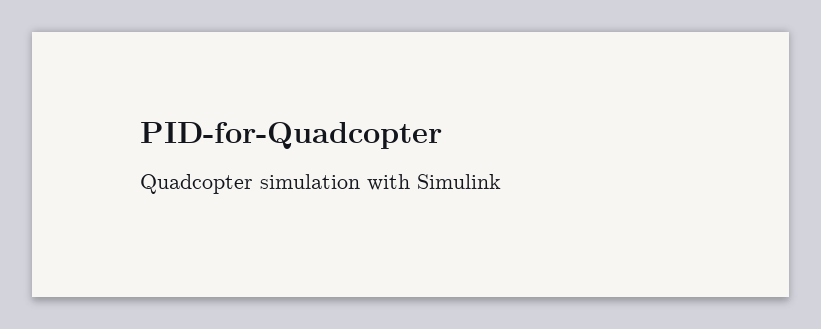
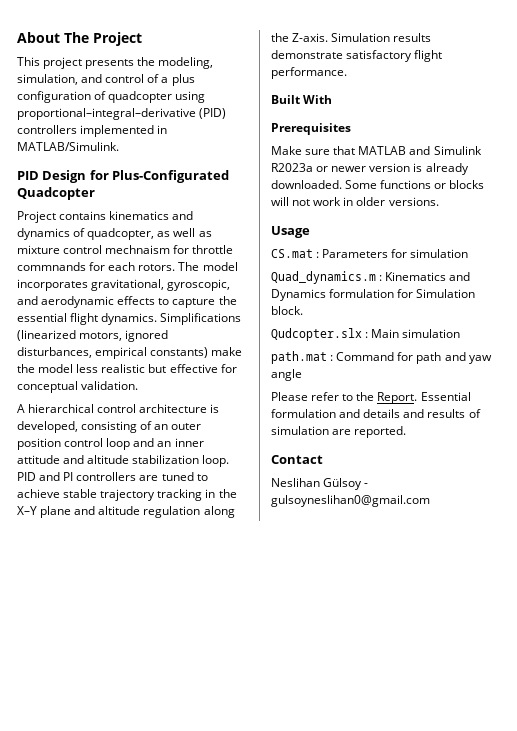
- PID-for-Quadcopter
- Quadcopter simulation with Simulink
+ About The Project
+ This project presents the modeling, simulation, and control of a plus configuration of quadcopter using proportional–integral–derivative (PID) controllers implemented in MATLAB/Simulink.
+ PID Design for Plus-Configurated Quadcopter
+ Project contains kinematics and dynamics of quadcopter, as well as mixture control mechnaism for throttle commnands for each rotors. The model incorporates gravitational, gyroscopic, and aerodynamic effects to capture the essential flight dynamics. Simplifications (linearized motors, ignored disturbances, empirical constants) make the model less realistic but effective for conceptual validation.
+ A hierarchical control architecture is developed, consisting of an outer position control loop and an inner attitude and altitude stabilization loop. PID and PI controllers are tuned to achieve stable trajectory tracking in the X–Y plane and altitude regulation along the Z-axis. Simulation results demonstrate satisfactory flight performance.
+ Built With
+ Prerequisites
+ Make sure that MATLAB and Simulink R2023a or newer version is already downloaded. Some functions or blocks will not work in older versions.
+ Usage
+ CS.mat : Parameters for simulation
+ Quad_dynamics.m : Kinematics and Dynamics formulation for Simulation block.
+ Qudcopter.slx : Main simulation
+ path.mat : Command for path and yaw angle
+ Please refer to the Report. Essential formulation and details and results of simulation are reported.
+ Contact
+ Neslihan Gülsoy - gulsoyneslihan0@gmail.com

